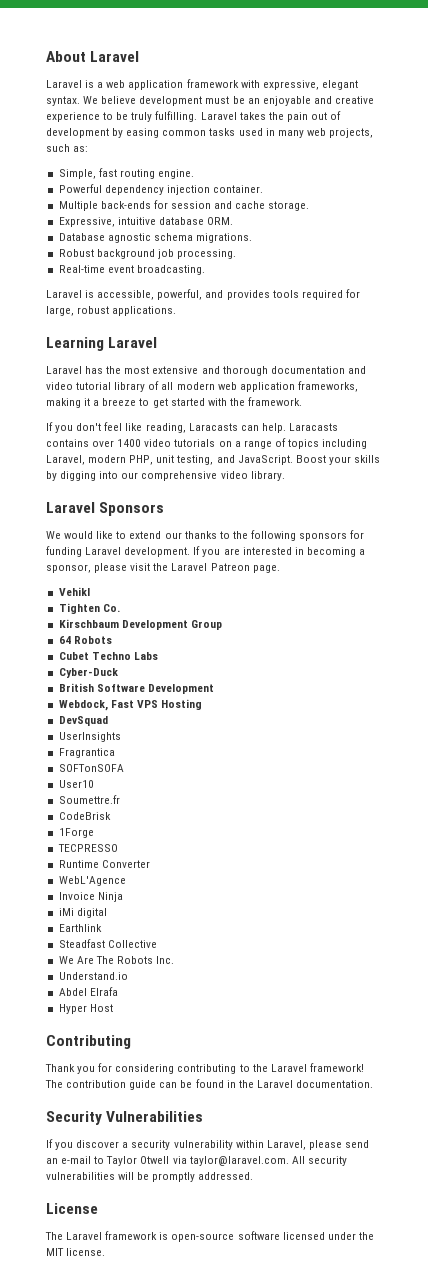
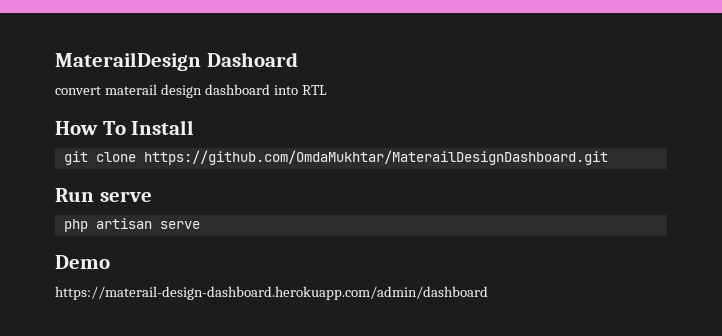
- About Laravel
- Laravel is a web application framework with expressive, elegant syntax. We believe development must be an enjoyable and creative experience to be truly fulfilling. Laravel takes the pain out of development by easing common tasks used in many web projects, such as:
- Simple, fast routing engine.
- Powerful dependency injection container.
- Multiple back-ends for session and cache storage.
- Expressive, intuitive database ORM.
- Database agnostic schema migrations.
- Robust background job processing.
- Real-time event broadcasting.
- Laravel is accessible, powerful, and provides tools required for large, robust applications.
- Learning Laravel
- Laravel has the most extensive and thorough documentation and video tutorial library of all modern web application frameworks, making it a breeze to get started with the framework.
- If you don't feel like reading, Laracasts can help. Laracasts contains over 1400 video tutorials on a range of topics including Laravel, modern PHP, unit testing, and JavaScript. Boost your skills by digging into our comprehensive video library.
- Laravel Sponsors
- We would like to extend our thanks to the following sponsors for funding Laravel development. If you are interested in becoming a sponsor, please visit the Laravel Patreon page.
- Vehikl
- Tighten Co.
- Kirschbaum Development Group
- 64 Robots
- Cubet Techno Labs
- Cyber-Duck
- British Software Development
- Webdock, Fast VPS Hosting
- DevSquad
- UserInsights
- Fragrantica
- SOFTonSOFA
- User10
- Soumettre.fr
- CodeBrisk
- 1Forge
- TECPRESSO
- Runtime Converter
- WebL'Agence
- Invoice Ninja
- iMi digital
- Earthlink
- Steadfast Collective
- We Are The Robots Inc.
- Understand.io
- Abdel Elrafa
- Hyper Host
- Contributing
- Thank you for considering contributing to the Laravel framework! The contribution guide can be found in the Laravel documentation.
- Security Vulnerabilities
- If you discover a security vulnerability within Laravel, please send an e-mail to Taylor Otwell via taylor@laravel.com. All security vulnerabilities will be promptly addressed.
- License
- The Laravel framework is open-source software licensed under the MIT license.
+ MaterailDesign Dashoard
+ convert materail design dashboard into RTL
+ How To Install
+ git clone https://github.com/OmdaMukhtar/MaterailDesignDashboard.git
+ Run serve
+ php artisan serve
+ Demo
+ https://materail-design-dashboard.herokuapp.com/admin/dashboard

